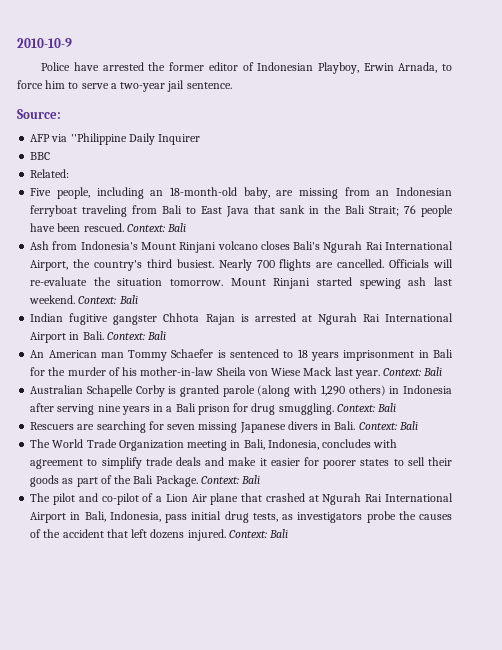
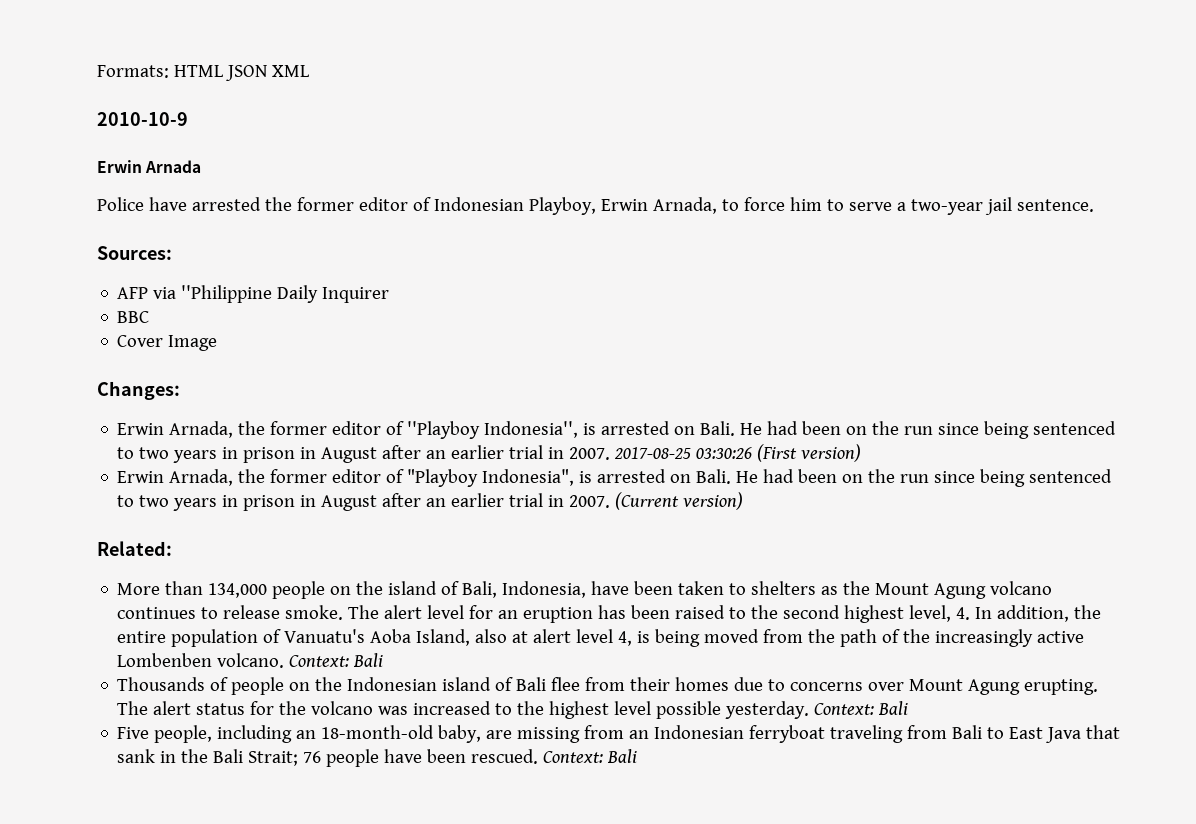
+ Formats: HTML JSON XML
+ Erwin Arnada
- Source:
+ Sources:
+ Cover Image
+ Changes:
+ Erwin Arnada, the former editor of ''Playboy Indonesia'', is arrested on Bali. He had been on the run since being sentenced to two years in prison in August after an earlier trial in 2007. 2017-08-25 03:30:26 (First version)
+ Erwin Arnada, the former editor of "Playboy Indonesia", is arrested on Bali. He had been on the run since being sentenced to two years in prison in August after an earlier trial in 2007. (Current version)
  Related:
+ More than 134,000 people on the island of Bali, Indonesia, have been taken to shelters as the Mount Agung volcano continues to release smoke. The alert level for an eruption has been raised to the second highest level, 4. In addition, the entire population of Vanuatu's Aoba Island, also at alert level 4, is being moved from the path of the increasingly active Lombenben volcano. Context: Bali
+ Thousands of people on the Indonesian island of Bali flee from their homes due to concerns over Mount Agung erupting. The alert status for the volcano was increased to the highest level possible yesterday. Context: Bali
- Ash from Indonesia's Mount Rinjani volcano closes Bali's Ngurah Rai International Airport, the country's third busiest. Nearly 700 flights are cancelled. Officials will re-evaluate the situation tomorrow. Mount Rinjani started spewing ash last weekend. Context: Bali
- Indian fugitive gangster Chhota Rajan is arrested at Ngurah Rai International Airport in Bali. Context: Bali
- An American man Tommy Schaefer is sentenced to 18 years imprisonment in Bali for the murder of his mother-in-law Sheila von Wiese Mack last year. Context: Bali
- Australian Schapelle Corby is granted parole (along with 1,290 others) in Indonesia after serving nine years in a Bali prison for drug smuggling. Context: Bali
- Rescuers are searching for seven missing Japanese divers in Bali. Context: Bali
- The World Trade Organization meeting in Bali, Indonesia, concludes with agreement to simplify trade deals and make it easier for poorer states to sell their goods as part of the Bali Package. Context: Bali
- The pilot and co-pilot of a Lion Air plane that crashed at Ngurah Rai International Airport in Bali, Indonesia, pass initial drug tests, as investigators probe the causes of the accident that left dozens injured. Context: Bali

